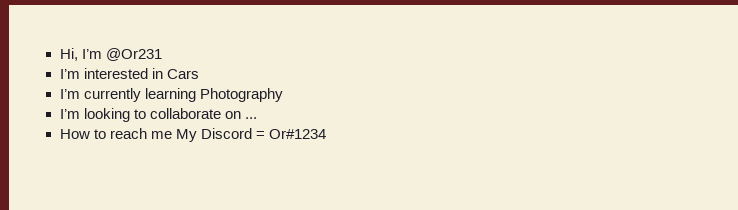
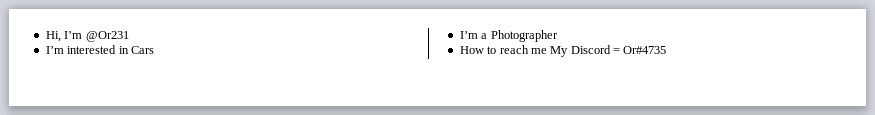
- I’m currently learning Photography
- I’m looking to collaborate on ...
+ I’m a Photographer
- How to reach me My Discord = Or#1234
+ How to reach me My Discord = Or#4735

